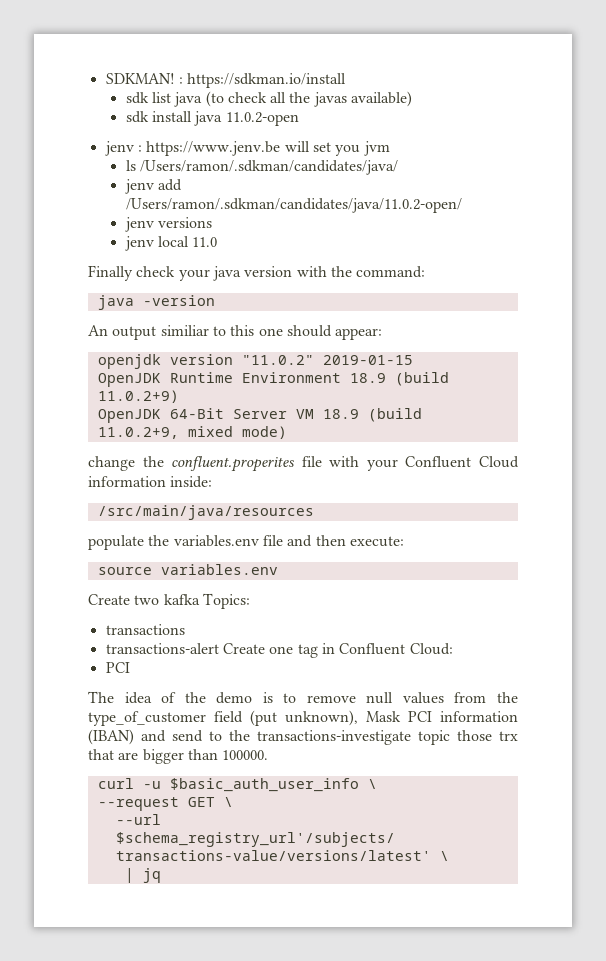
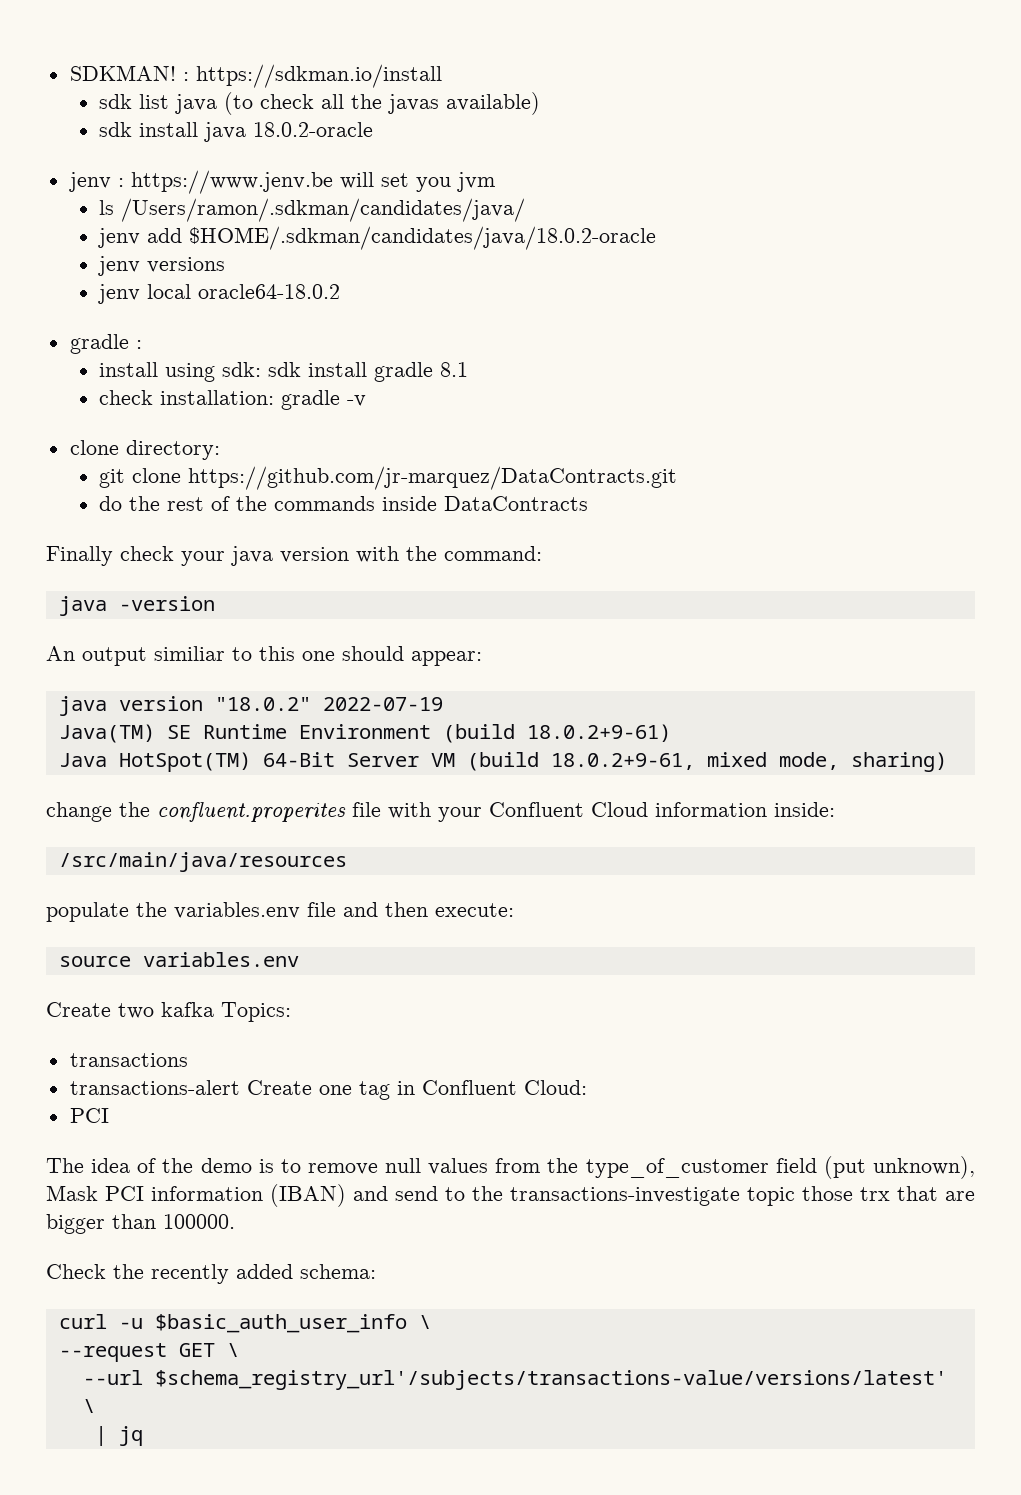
- sdk install java 11.0.2-open
+ sdk install java 18.0.2-oracle
- jenv add /Users/ramon/.sdkman/candidates/java/11.0.2-open/
+ jenv add $HOME/.sdkman/candidates/java/18.0.2-oracle
- jenv local 11.0
+ jenv local oracle64-18.0.2
+ gradle :
+ install using sdk: sdk install gradle 8.1
+ check installation: gradle -v
+ clone directory:
+ git clone https://github.com/jr-marquez/DataContracts.git
+ do the rest of the commands inside DataContracts
- openjdk version "11.0.2" 2019-01-15
- OpenJDK Runtime Environment 18.9 (build 11.0.2+9)
- OpenJDK 64-Bit Server VM 18.9 (build 11.0.2+9, mixed mode)
+ java version "18.0.2" 2022-07-19
+ Java(TM) SE Runtime Environment (build 18.0.2+9-61)
+ Java HotSpot(TM) 64-Bit Server VM (build 18.0.2+9-61, mixed mode, sharing)
+ Check the recently added schema:

